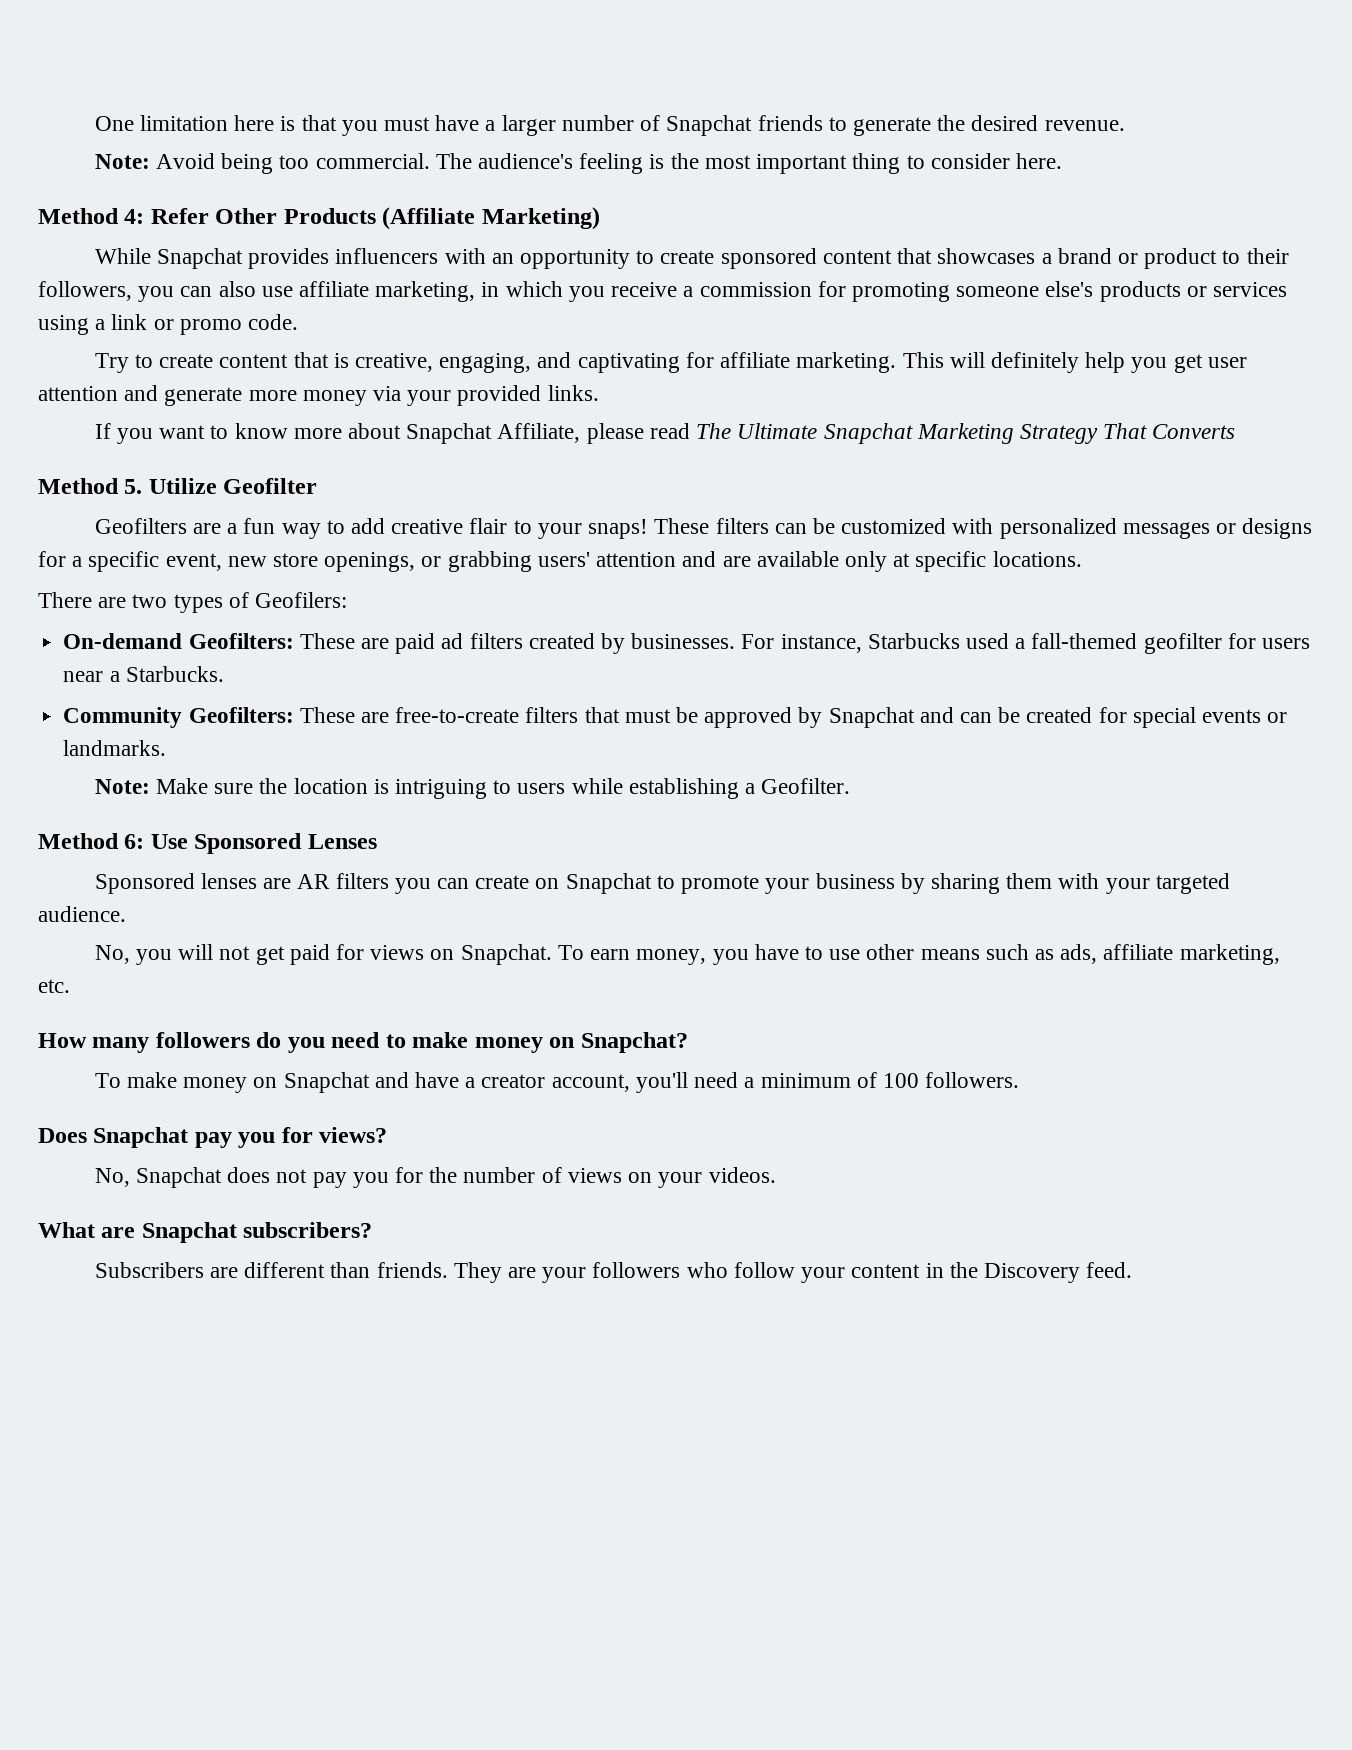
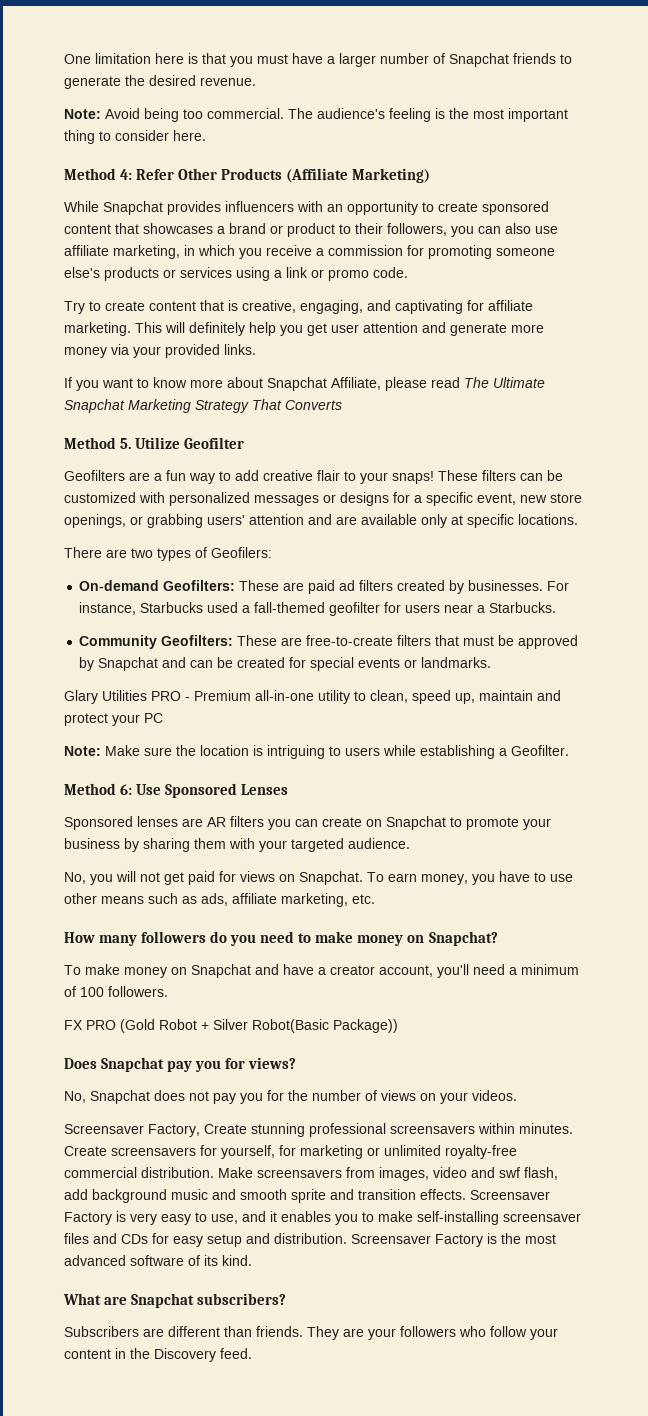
+ Glary Utilities PRO - Premium all-in-one utility to clean, speed up, maintain and protect your PC
+ FX PRO (Gold Robot + Silver Robot(Basic Package))
+ Screensaver Factory, Create stunning professional screensavers within minutes. Create screensavers for yourself, for marketing or unlimited royalty-free commercial distribution. Make screensavers from images, video and swf flash, add background music and smooth sprite and transition effects. Screensaver Factory is very easy to use, and it enables you to make self-installing screensaver files and CDs for easy setup and distribution. Screensaver Factory is the most advanced software of its kind.

